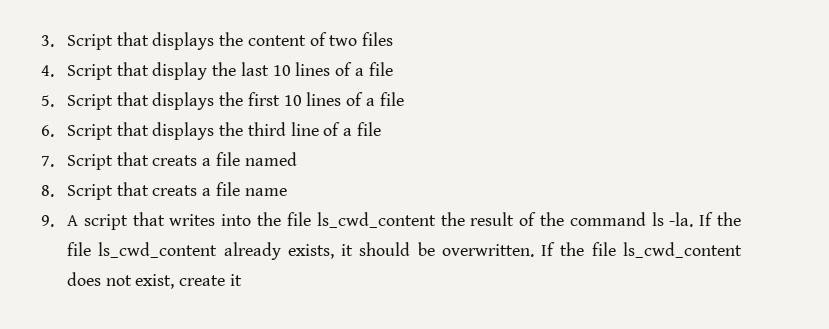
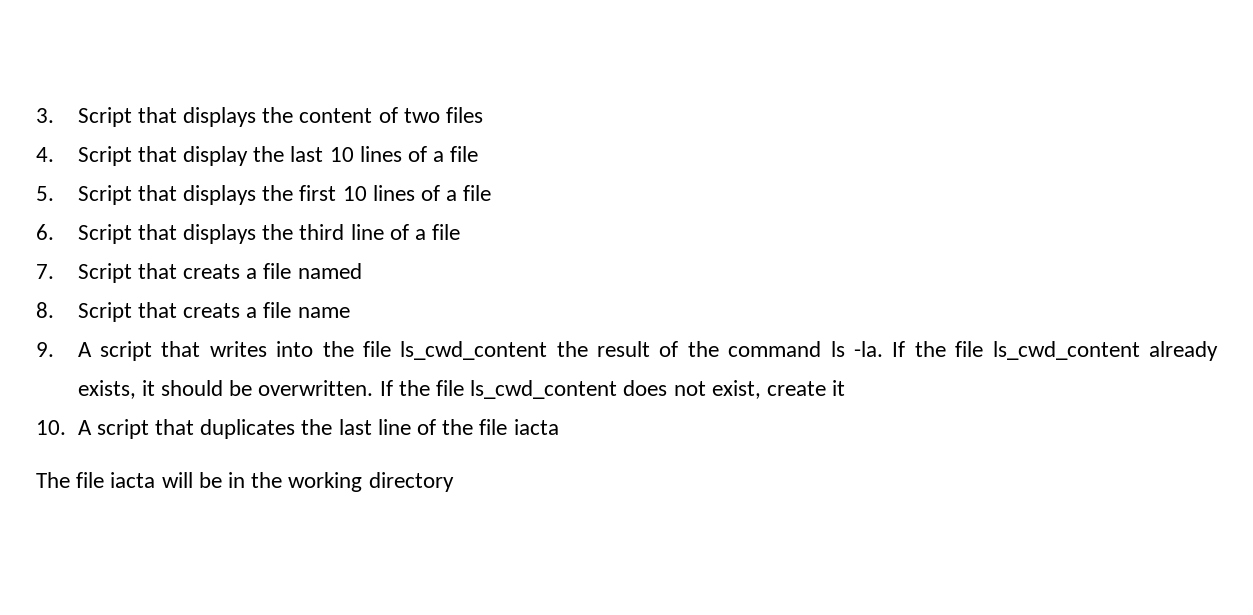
+ 10. A script that duplicates the last line of the file iacta
+ The file iacta will be in the working directory

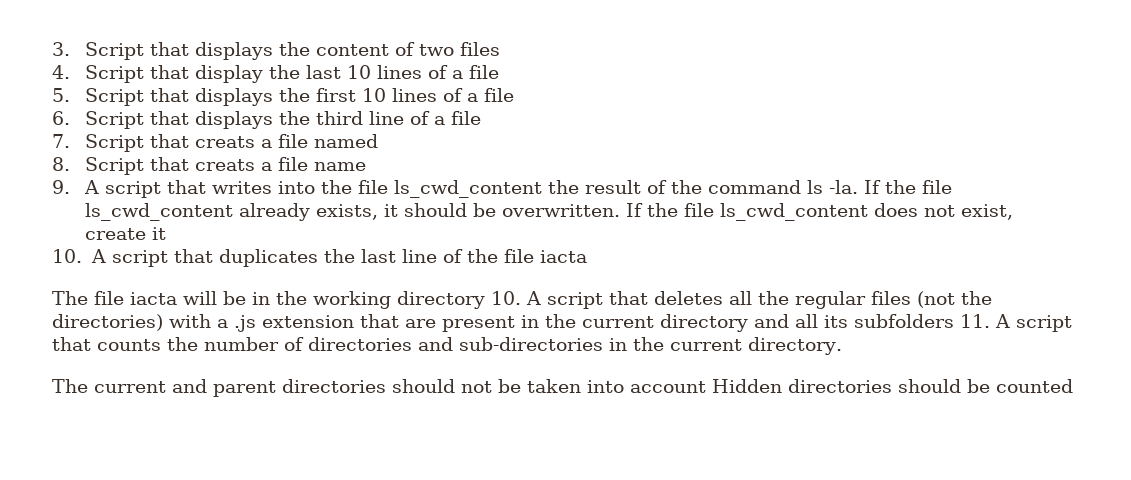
- The file iacta will be in the working directory
+ The file iacta will be in the working directory 10. A script that deletes all the regular files (not the directories) with a .js extension that are present in the current directory and all its subfolders 11. A script that counts the number of directories and sub-directories in the current directory.
+ The current and parent directories should not be taken into account Hidden directories should be counted

